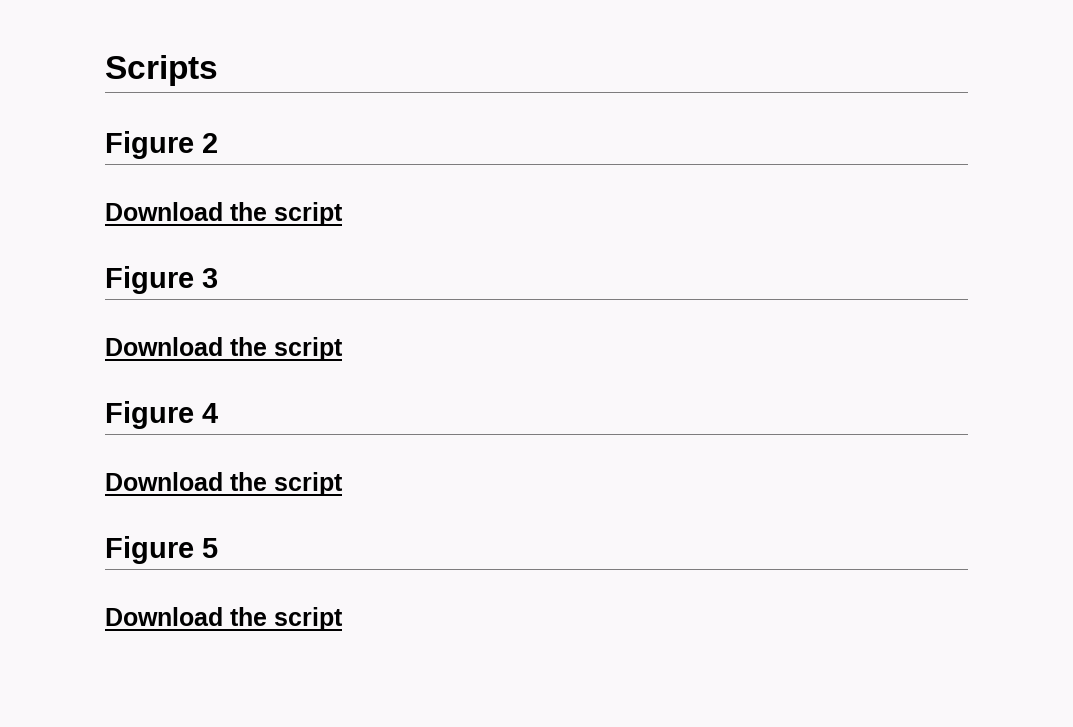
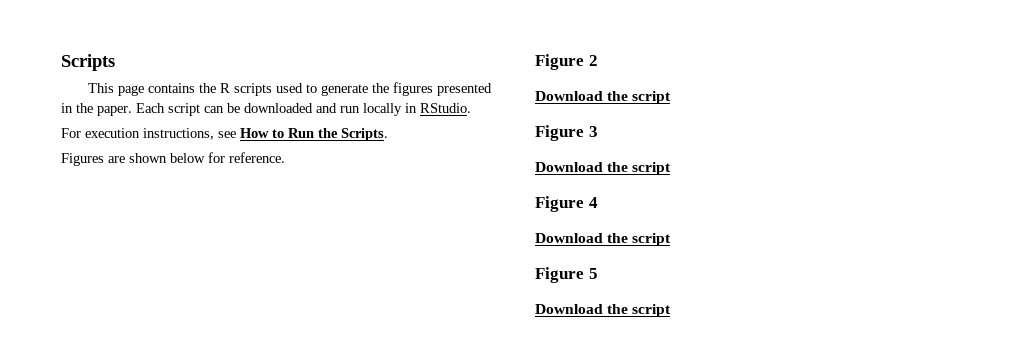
+ This page contains the R scripts used to generate the figures presented in the paper. Each script can be downloaded and run locally in RStudio.
+ For execution instructions, see How to Run the Scripts.
+ Figures are shown below for reference.

